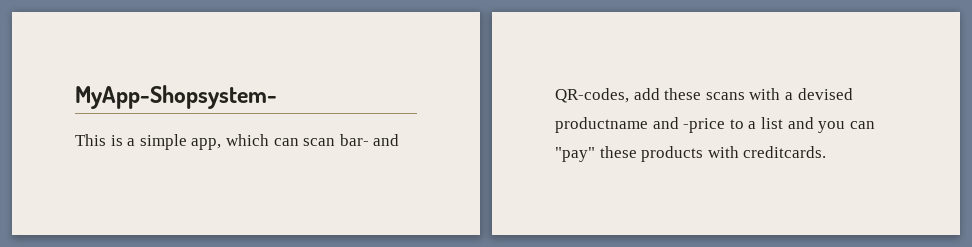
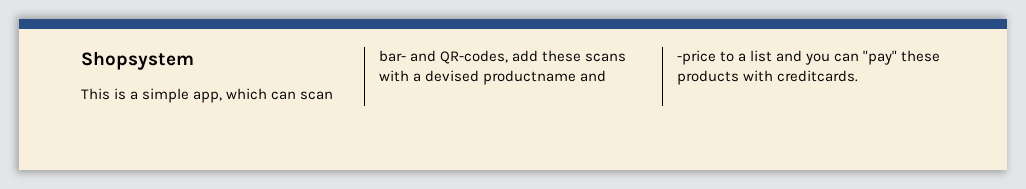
- MyApp-Shopsystem-
+ Shopsystem

